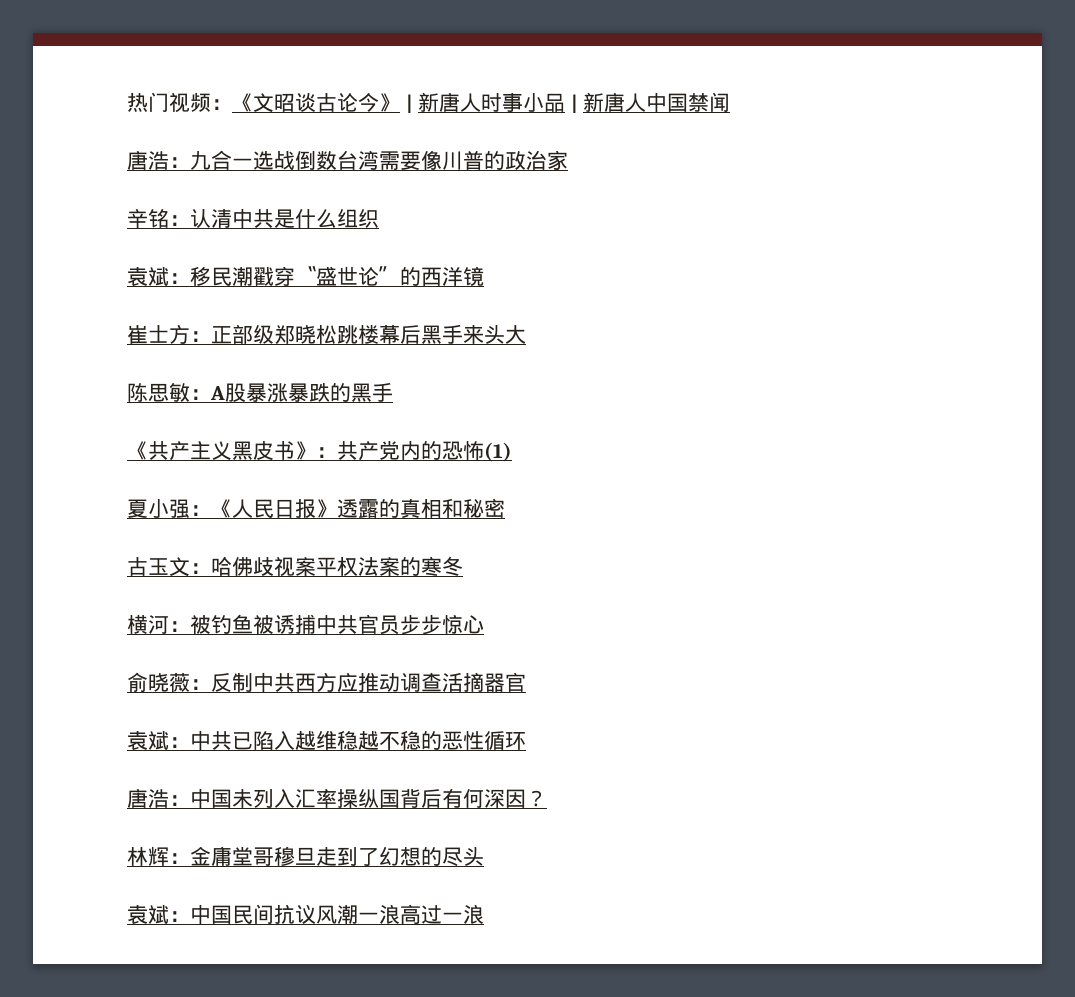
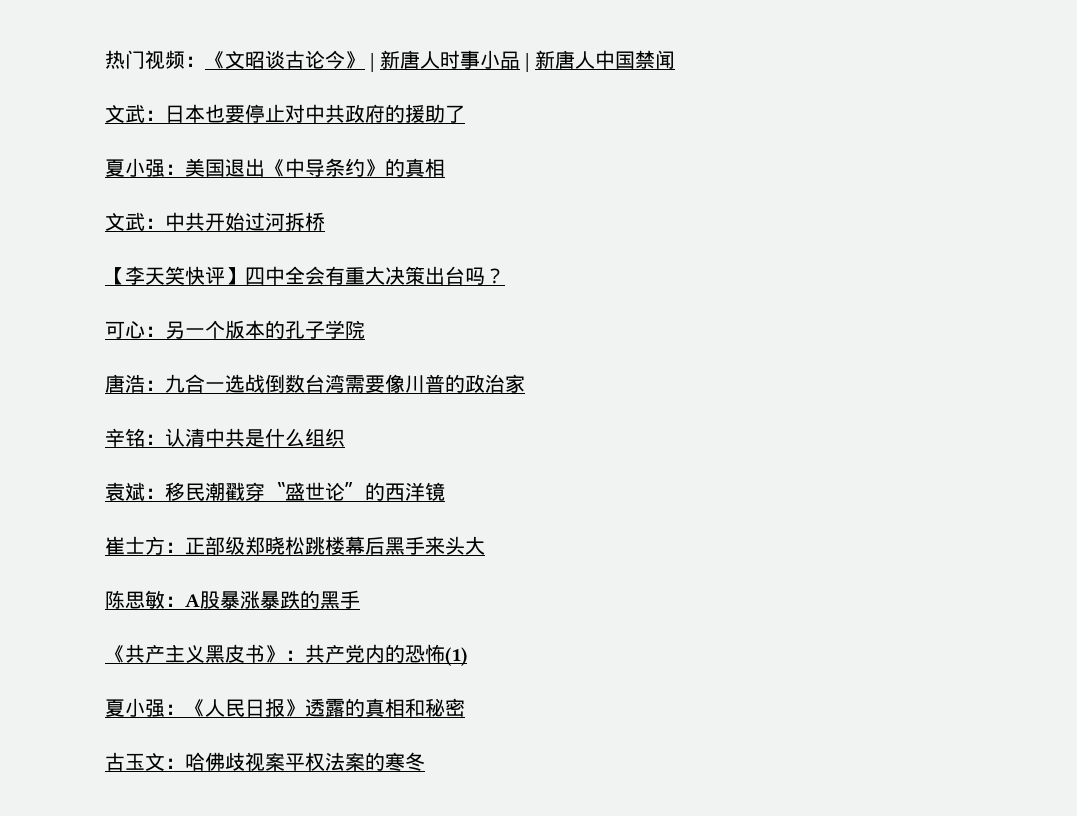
+ 文武：日本也要停止对中共政府的援助了
+ 夏小强：美国退出《中导条约》的真相
+ 文武：中共开始过河拆桥
+ 【李天笑快评】四中全会有重大决策出台吗？
+ 可心：另一个版本的孔子学院
- 横河：被钓鱼被诱捕中共官员步步惊心
- 俞晓薇：反制中共西方应推动调查活摘器官
- 袁斌：中共已陷入越维稳越不稳的恶性循环
- 唐浩：中国未列入汇率操纵国背后有何深因？
- 林辉：金庸堂哥穆旦走到了幻想的尽头
- 袁斌：中国民间抗议风潮一浪高过一浪

